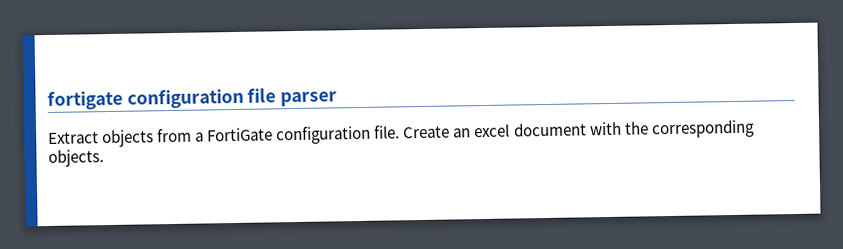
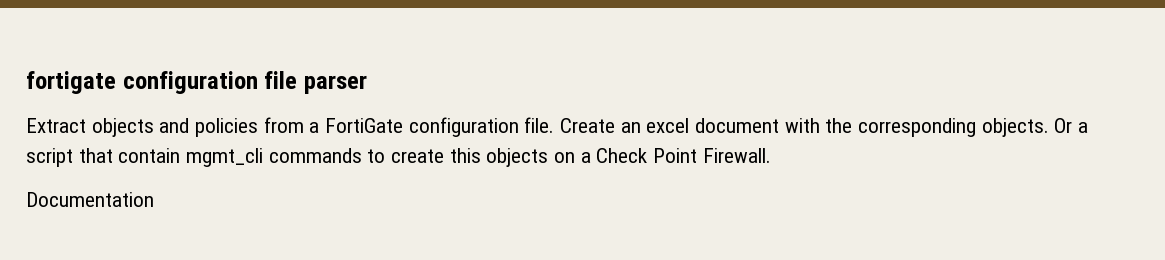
- Extract objects from a FortiGate configuration file.
+ Extract objects and policies from a FortiGate configuration file.
+ Or a script that contain mgmt_cli commands to create this objects on a Check Point Firewall.
+ Documentation

